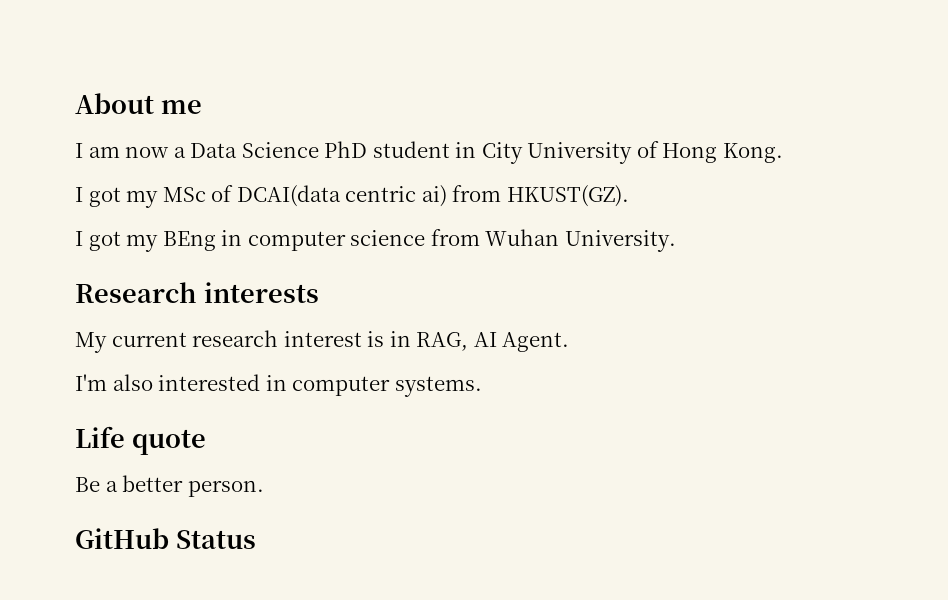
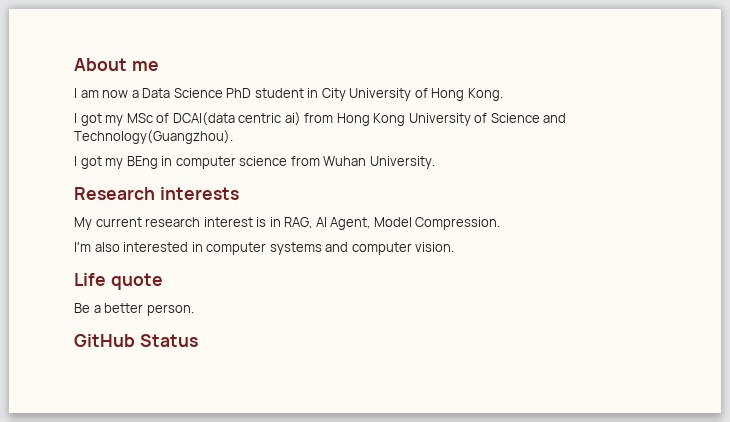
- I got my MSc of DCAI(data centric ai) from HKUST(GZ).
+ I got my MSc of DCAI(data centric ai) from Hong Kong University of Science and Technology(Guangzhou).
- My current research interest is in RAG, AI Agent.
+ My current research interest is in RAG, AI Agent, Model Compression.
- I'm also interested in computer systems.
+ I'm also interested in computer systems and computer vision.

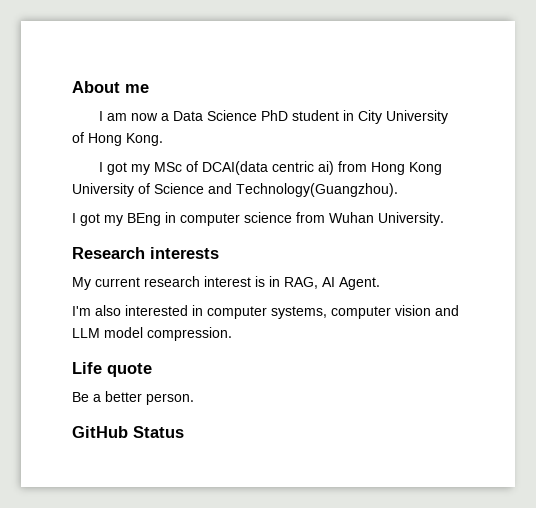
- My current research interest is in RAG, AI Agent, Model Compression.
+ My current research interest is in RAG, AI Agent.
- I'm also interested in computer systems and computer vision.
+ I'm also interested in computer systems, computer vision and LLM model compression.

